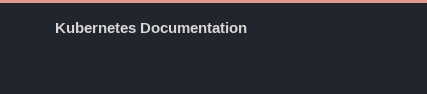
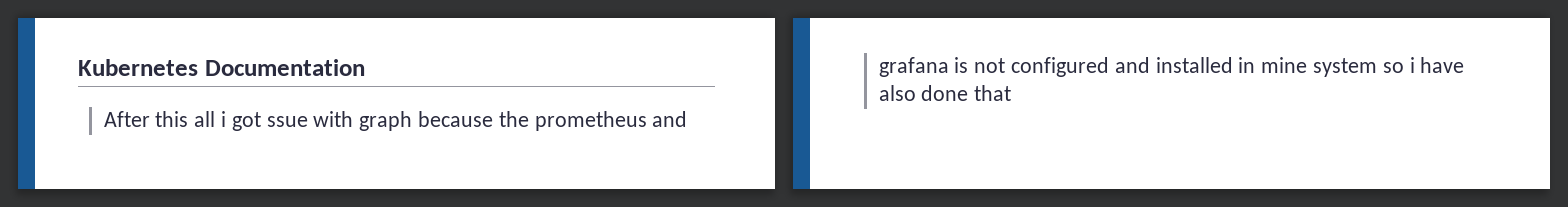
+ After this all i got ssue with graph because the prometheus and grafana is not configured and installed in mine system so i have also done that

